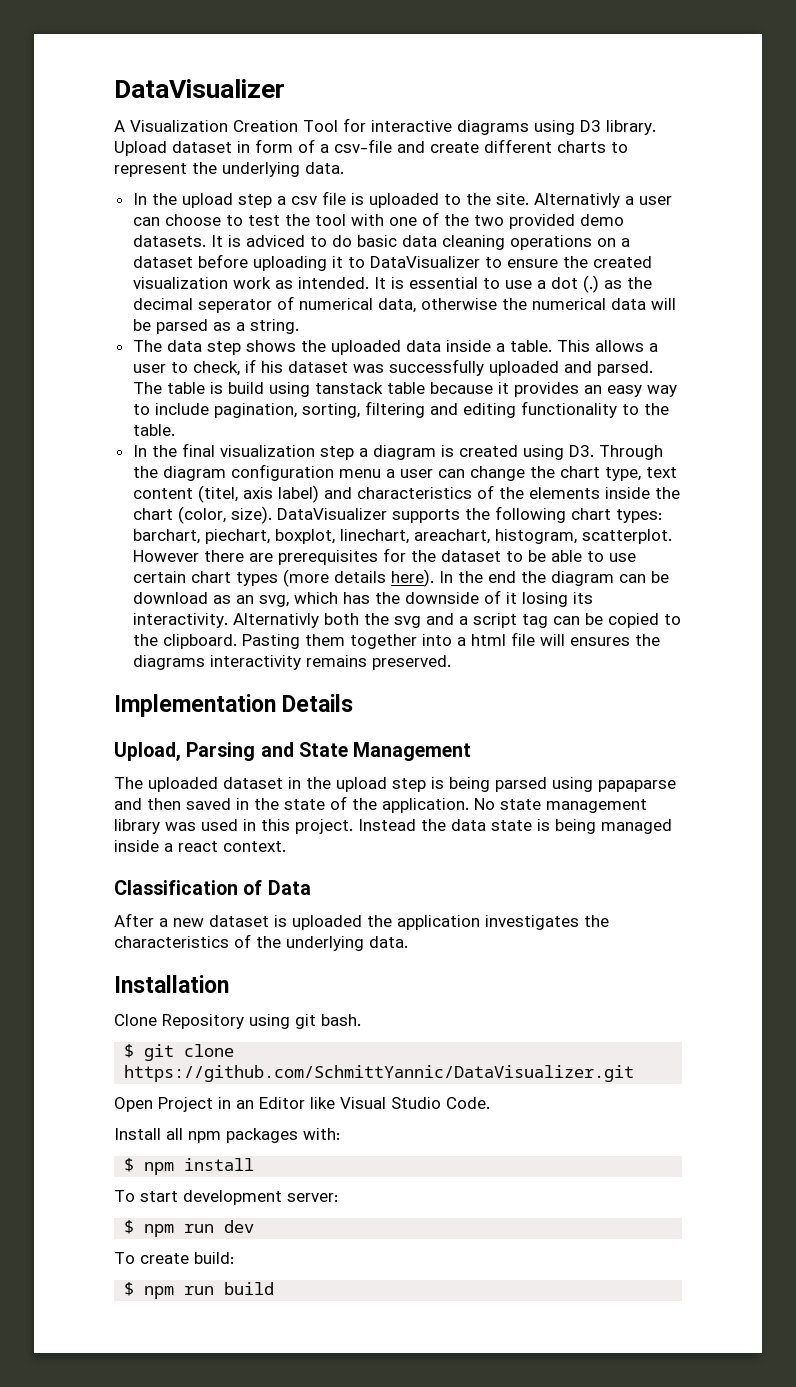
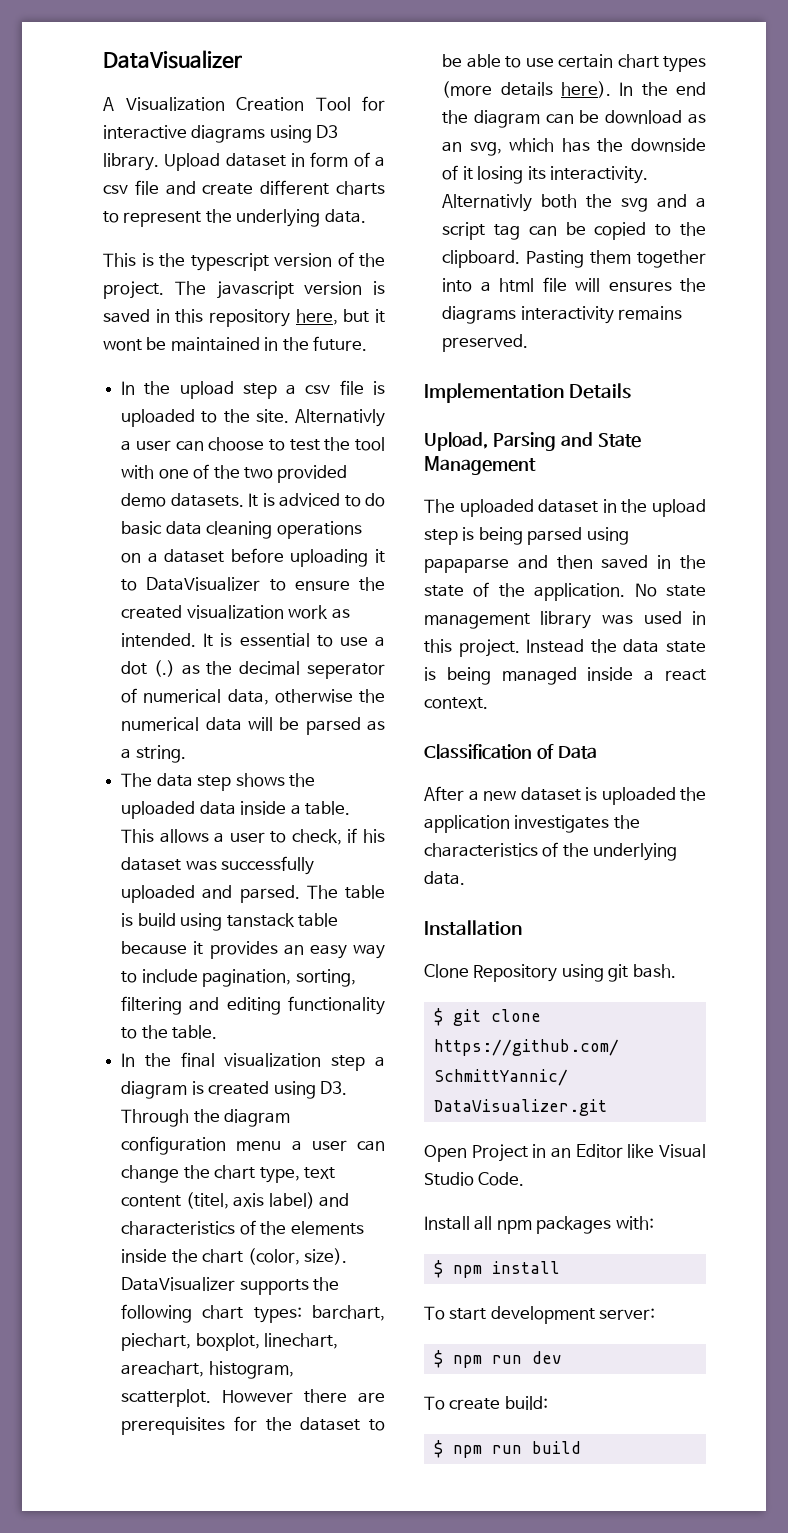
- Upload dataset in form of a csv-file and create different charts to represent the underlying data.
+ Upload dataset in form of a csv file and create different charts to represent the underlying data.
+ This is the typescript version of the project. The javascript version is saved in this repository here, but it wont be maintained in the future.

